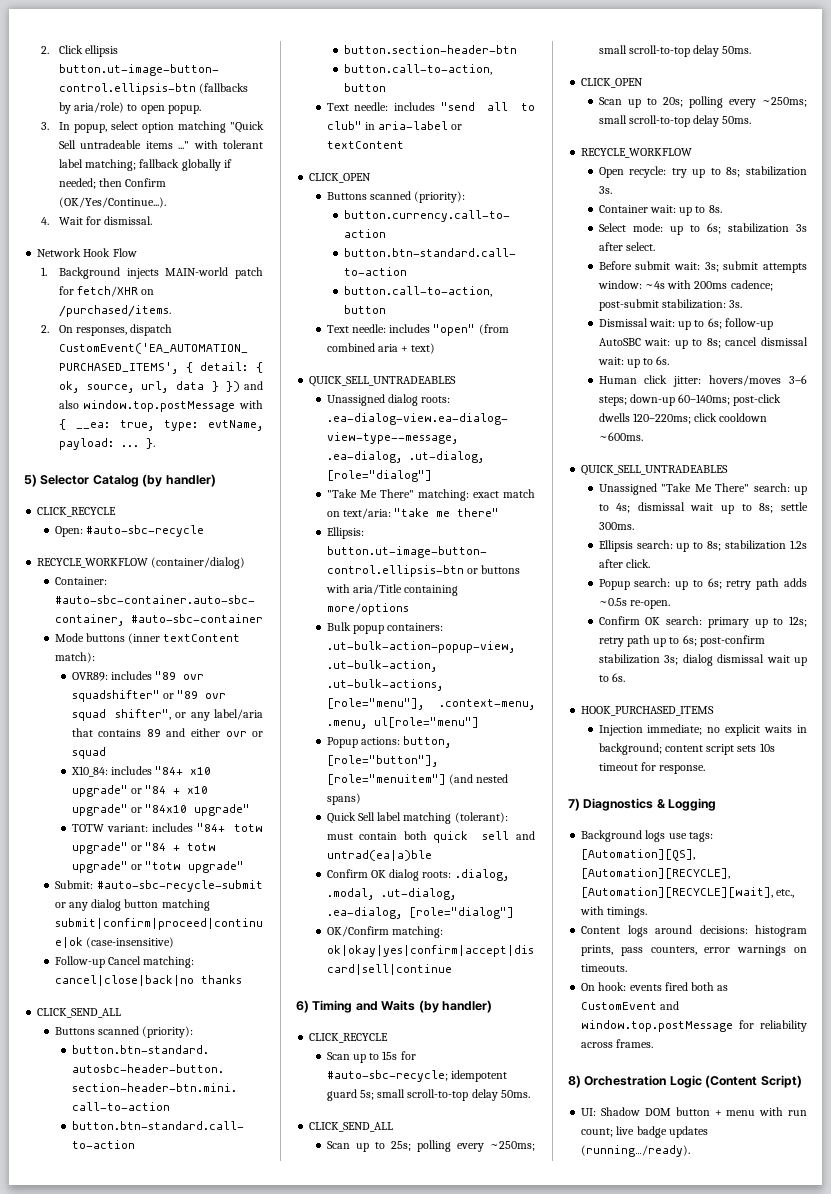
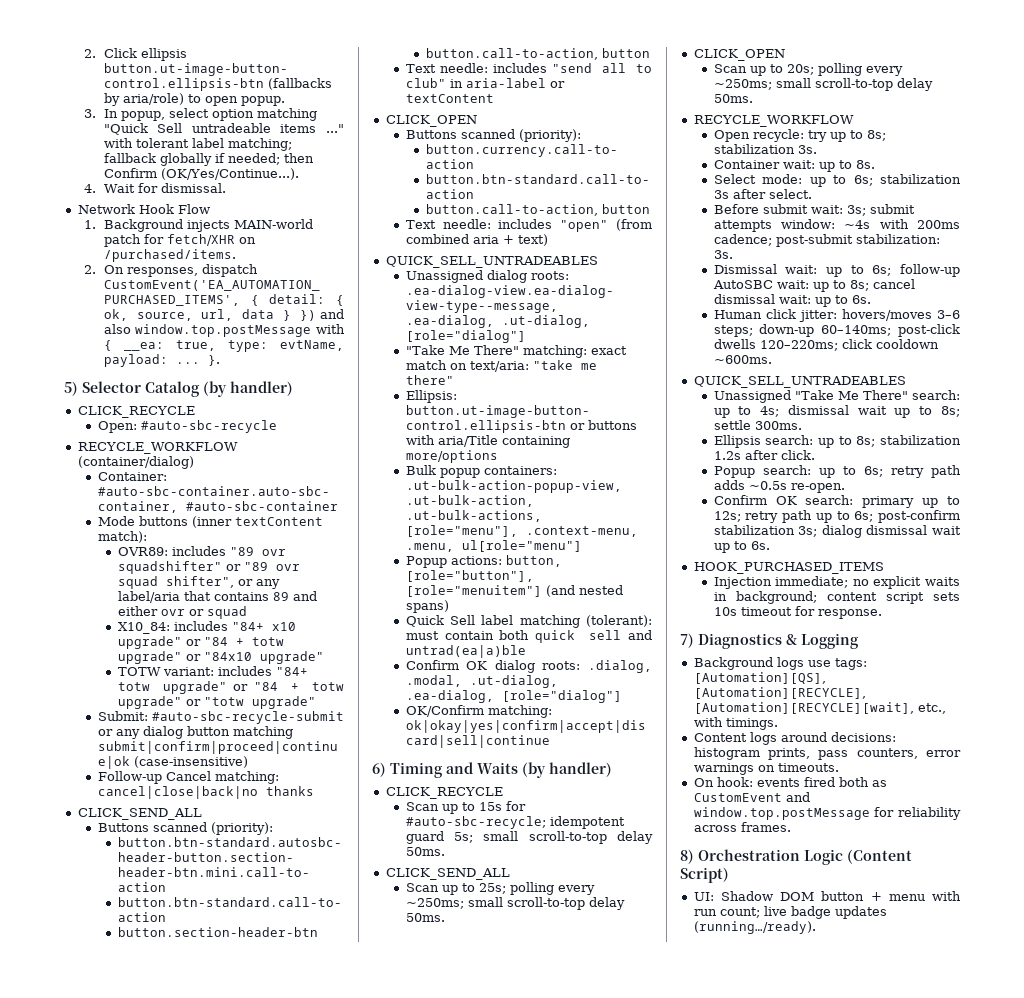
- X10_84: includes "84+ x10 upgrade" or "84 + x10 upgrade" or "84x10 upgrade"
+ X10_84: includes "84+ x10 upgrade" or "84 + totw upgrade" or "84x10 upgrade"

